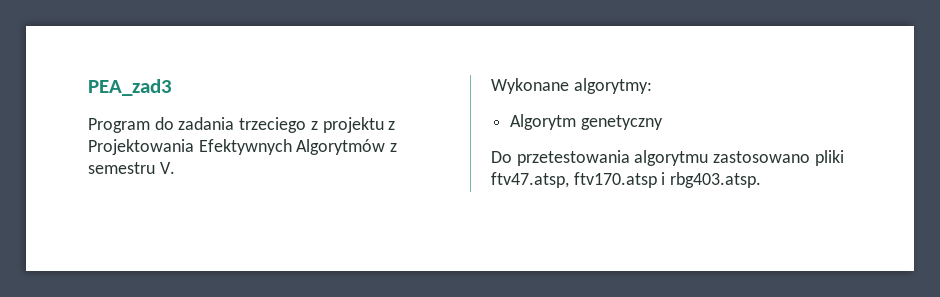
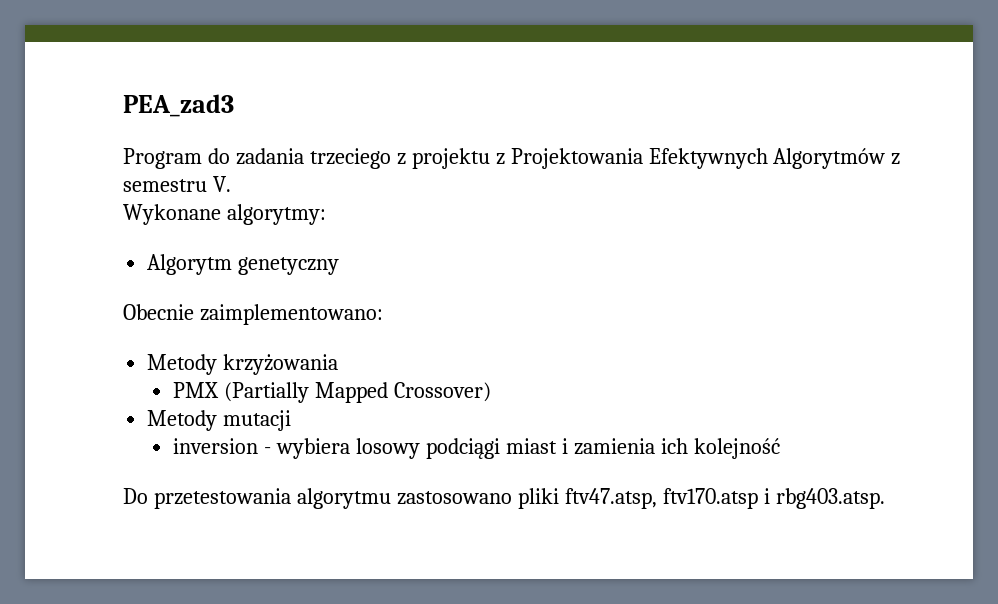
+ Obecnie zaimplementowano:
+ Metody krzyżowania
+ PMX (Partially Mapped Crossover)
+ Metody mutacji
+ inversion - wybiera losowy podciągi miast i zamienia ich kolejność

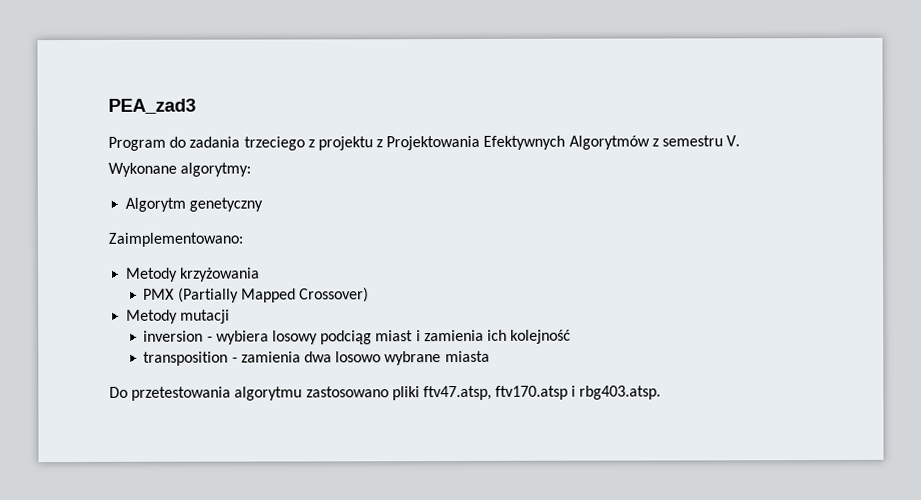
- Obecnie zaimplementowano:
+ Zaimplementowano:
- inversion - wybiera losowy podciągi miast i zamienia ich kolejność
+ inversion - wybiera losowy podciąg miast i zamienia ich kolejność
+ transposition - zamienia dwa losowo wybrane miasta

